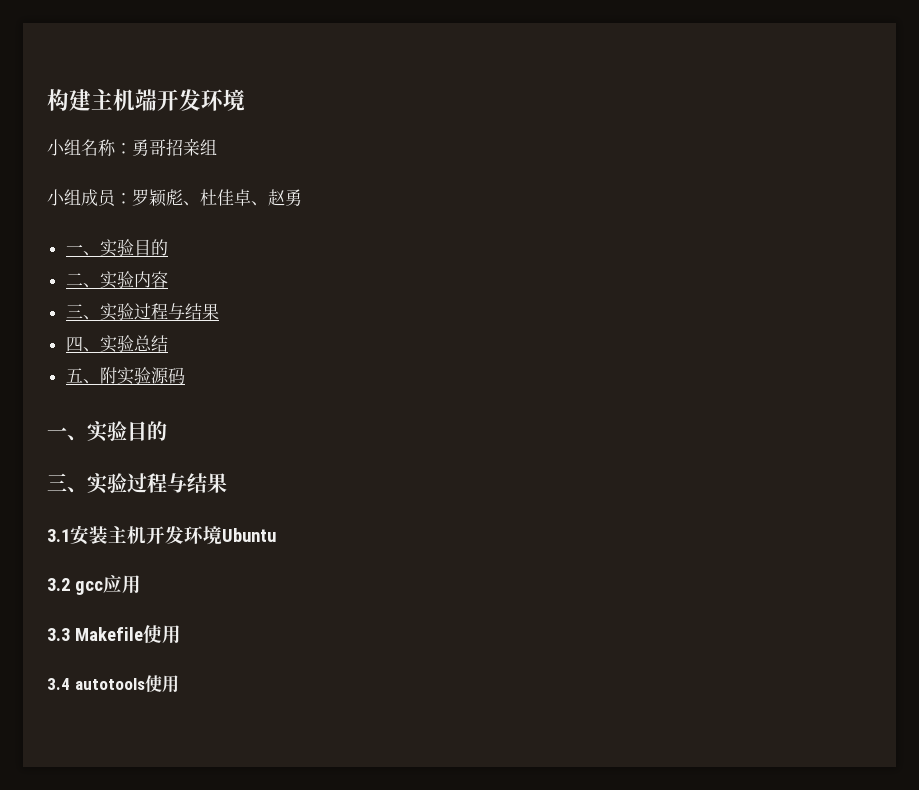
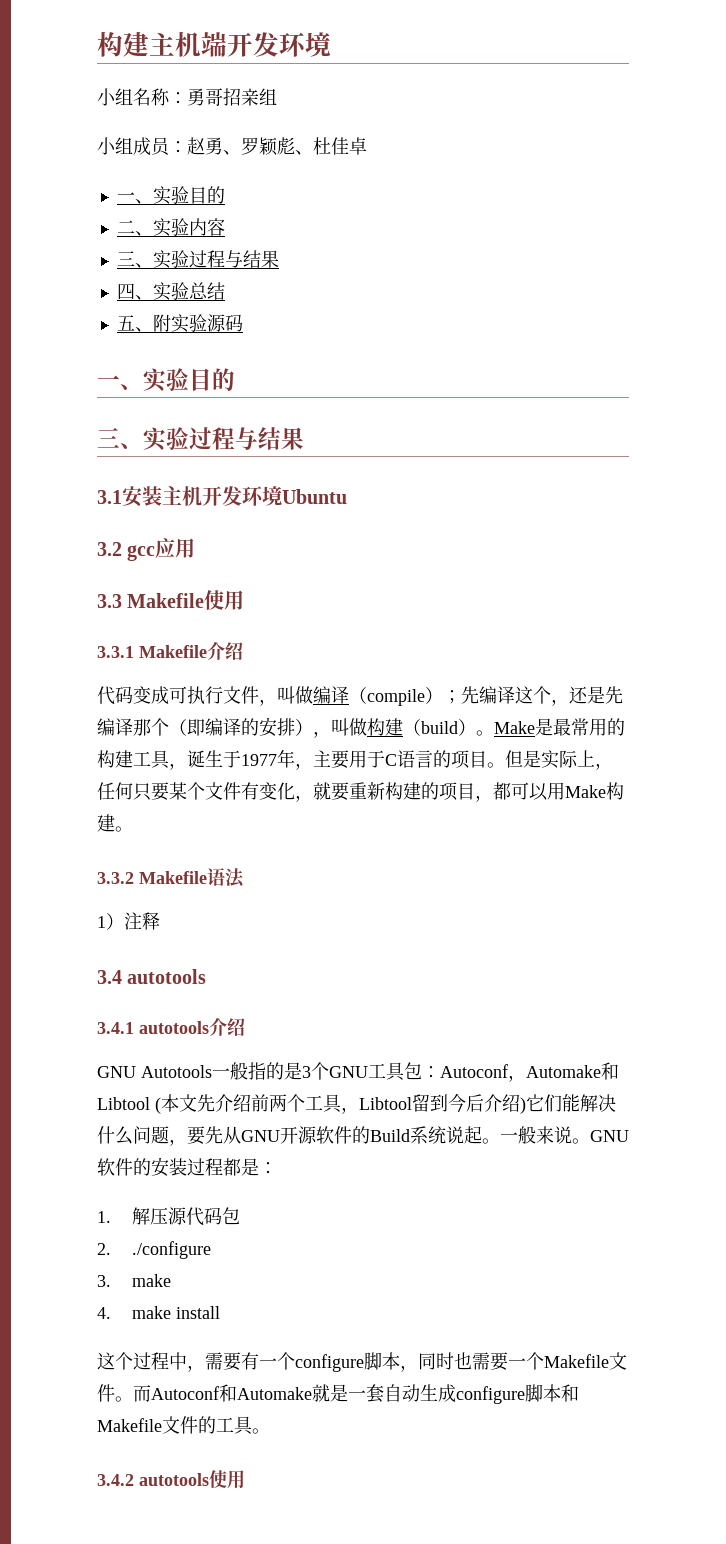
- 小组成员：罗颖彪、杜佳卓、赵勇
+ 小组成员：赵勇、罗颖彪、杜佳卓
- 3.4 autotools使用
+ 3.3.1 Makefile介绍
+ 代码变成可执行文件，叫做编译（compile）；先编译这个，还是先编译那个（即编译的安排），叫做构建（build）。Make是最常用的构建工具，诞生于1977年，主要用于C语言的项目。但是实际上，任何只要某个文件有变化，就要重新构建的项目，都可以用Make构建。
+ 3.3.2 Makefile语法
+ 1）注释
+ 3.4 autotools
+ 3.4.1 autotools介绍
+ GNU Autotools一般指的是3个GNU工具包：Autoconf，Automake和Libtool (本文先介绍前两个工具，Libtool留到今后介绍)它们能解决什么问题，要先从GNU开源软件的Build系统说起。一般来说。GNU软件的安装过程都是：
+ 1.解压源代码包
+ 2. ./configure
+ 3. make
+ 4. make install
+ 这个过程中，需要有一个configure脚本，同时也需要一个Makefile文件。而Autoconf和Automake就是一套自动生成configure脚本和Makefile文件的工具。
+ 3.4.2 autotools使用

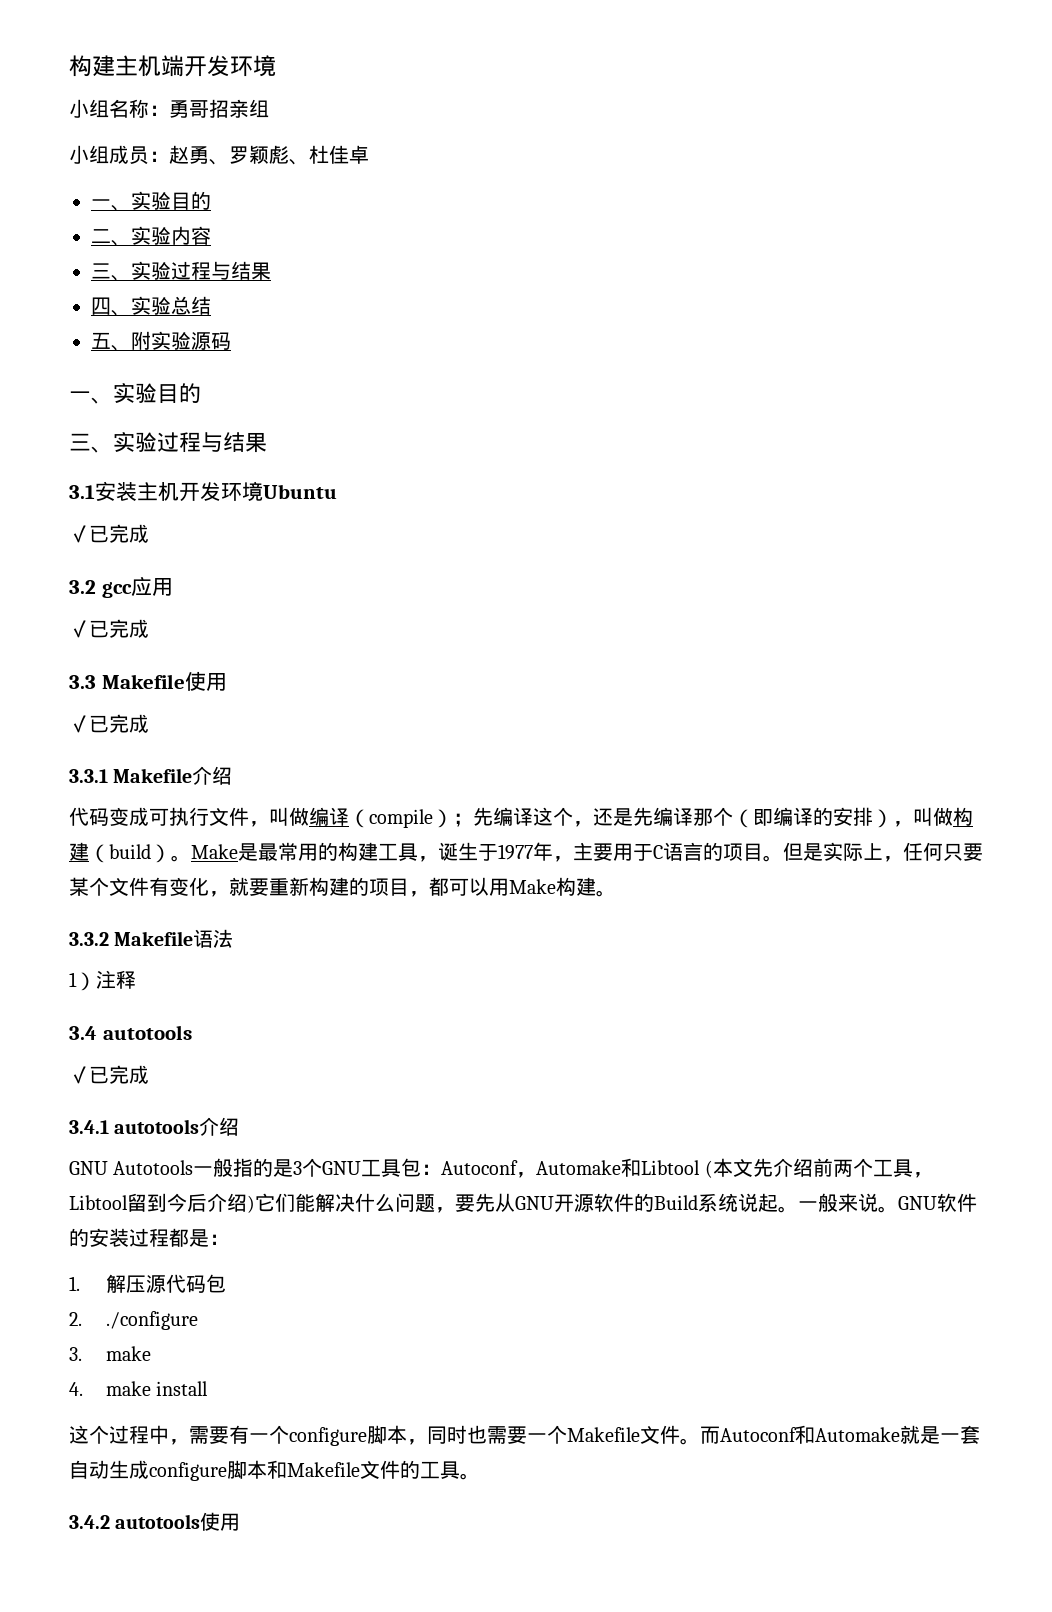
  3.1安装主机开发环境Ubuntu
+ ✓已完成
  3.2 gcc应用
+ ✓已完成
  3.3 Makefile使用
+ ✓已完成
  3.4 autotools
+ ✓已完成

